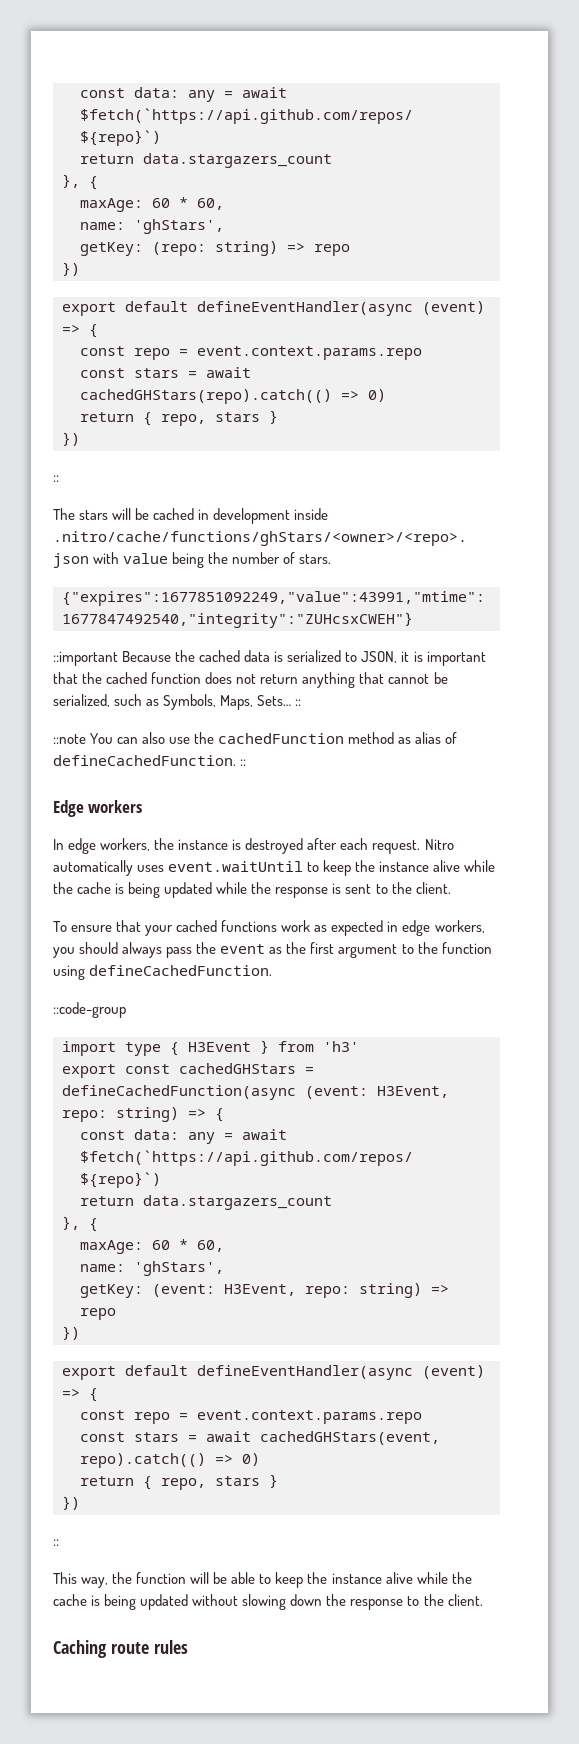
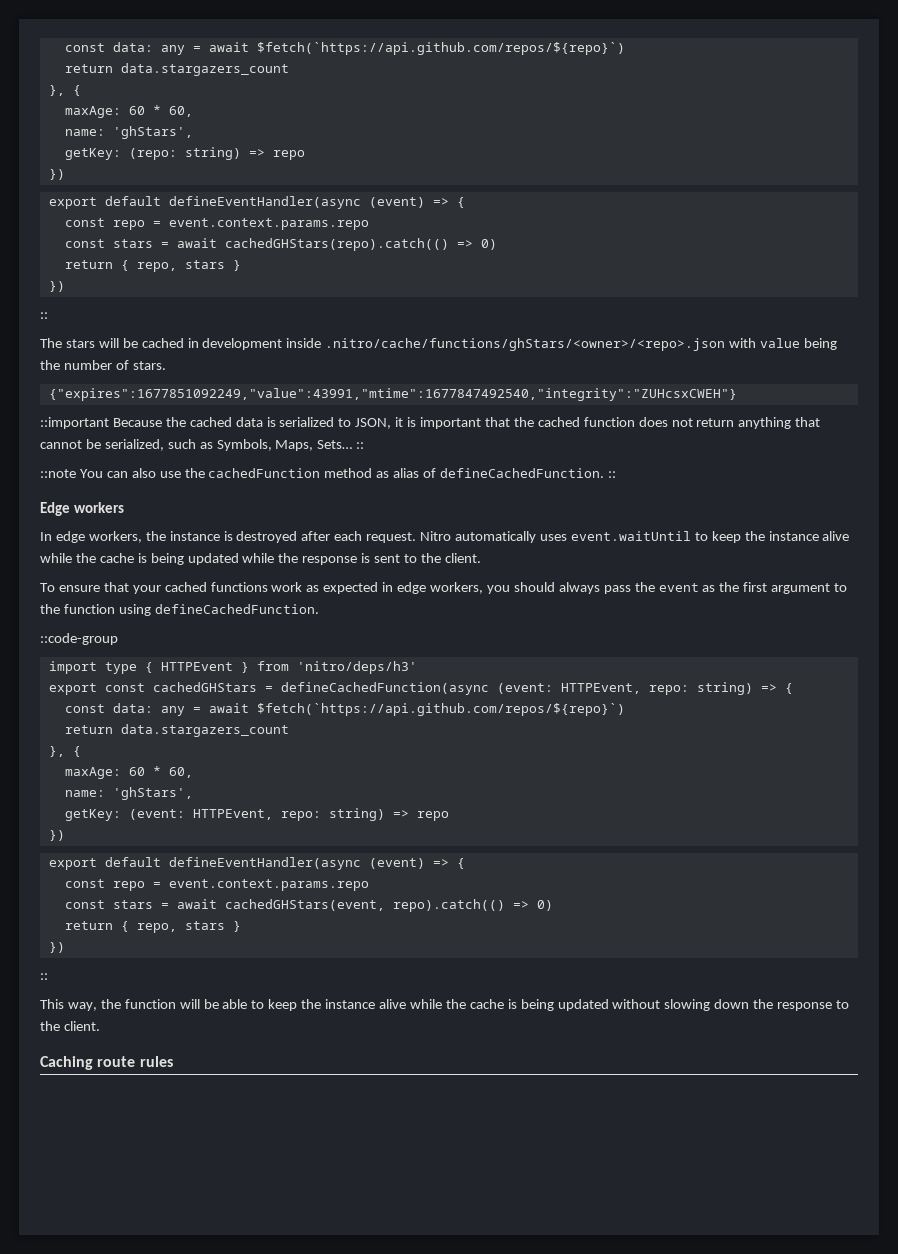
- import type { H3Event } from 'h3'
+ import type { HTTPEvent } from 'nitro/deps/h3'
- export const cachedGHStars = defineCachedFunction(async (event: H3Event, repo: string) => {
+ export const cachedGHStars = defineCachedFunction(async (event: HTTPEvent, repo: string) => {
- getKey: (event: H3Event, repo: string) => repo
+ getKey: (event: HTTPEvent, repo: string) => repo

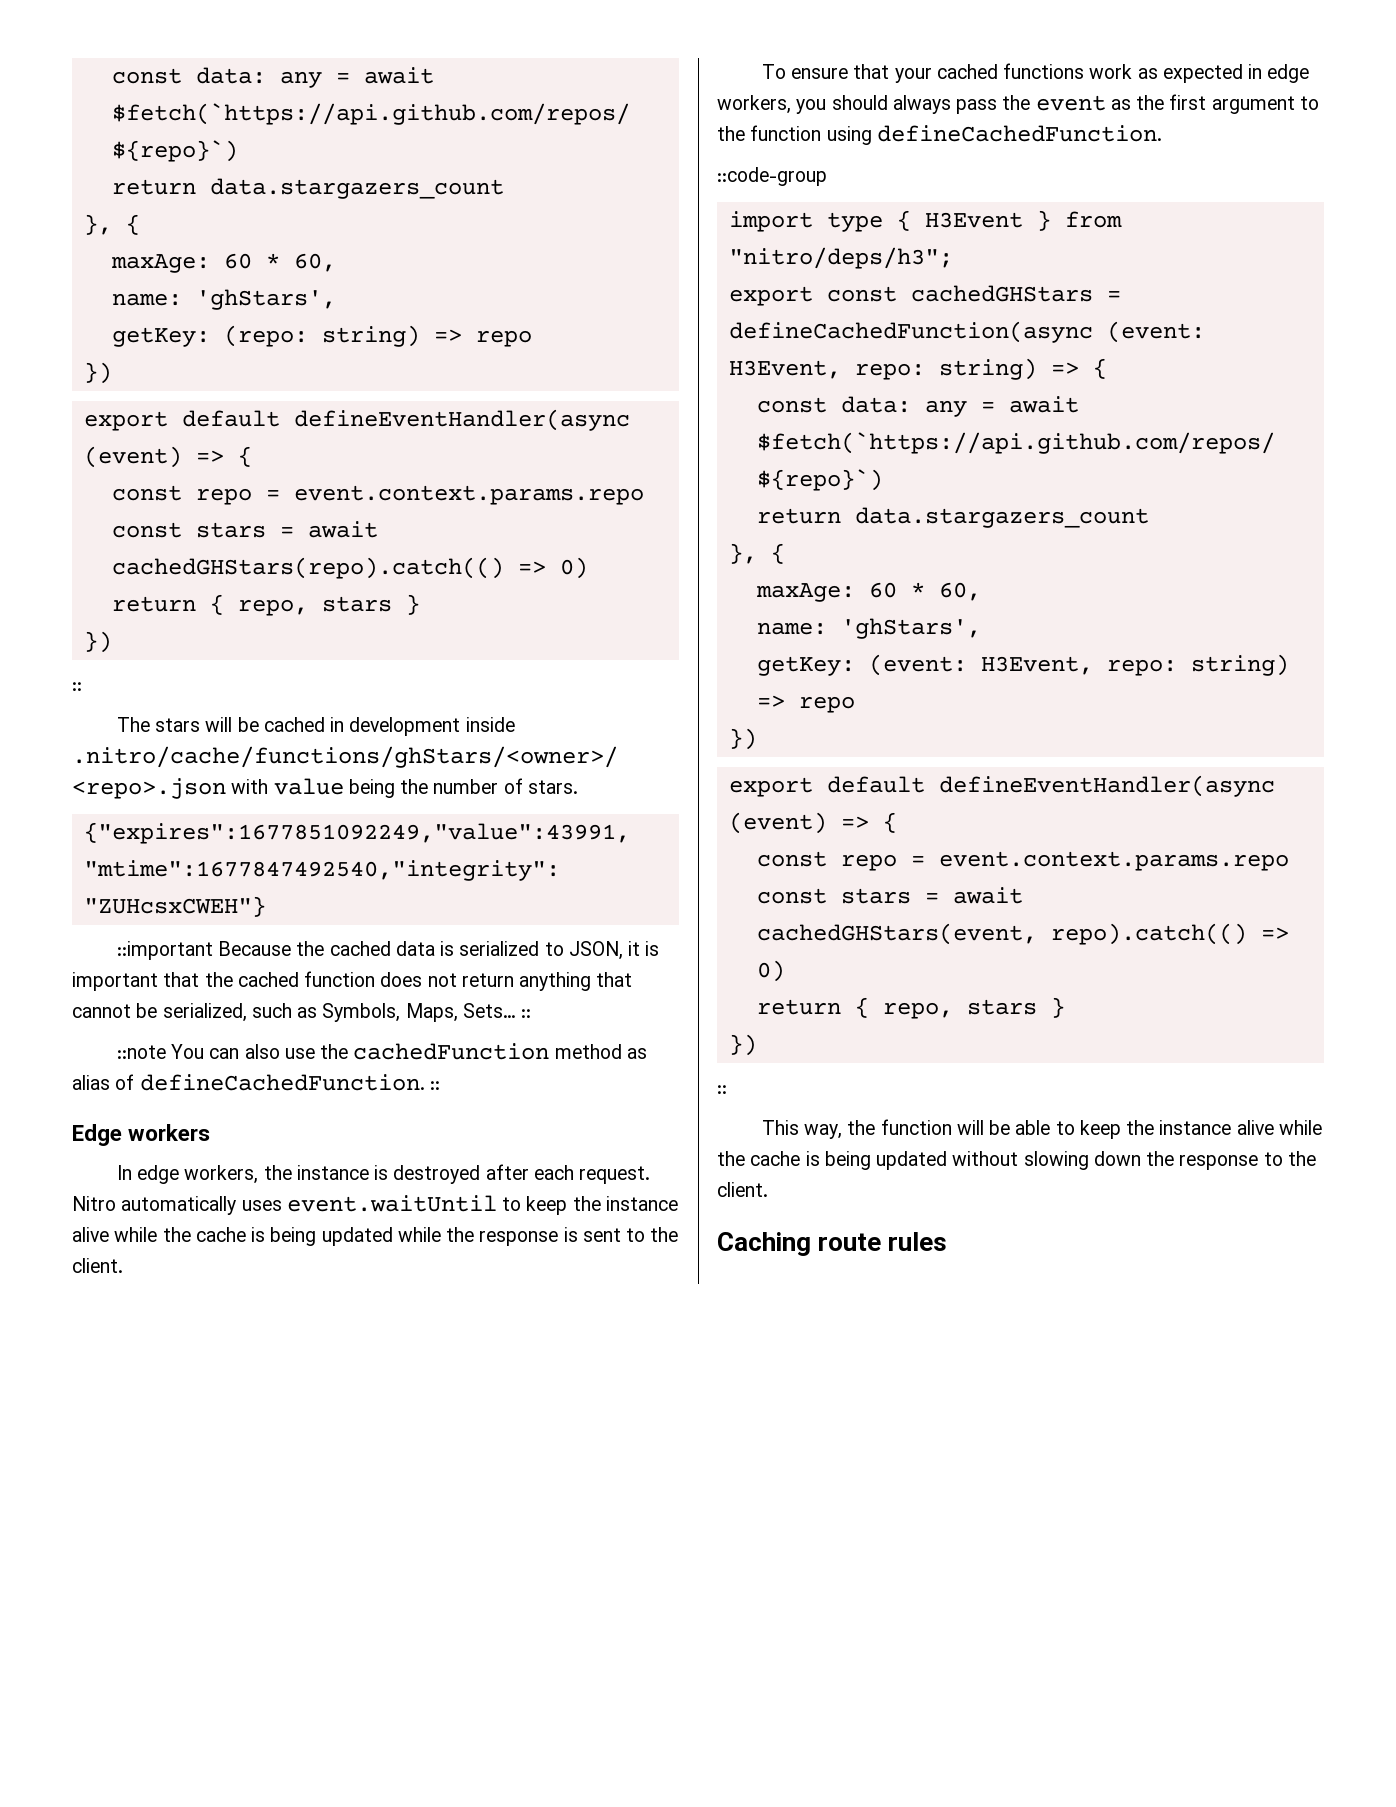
- import type { HTTPEvent } from 'nitro/deps/h3'
+ import type { H3Event } from "nitro/deps/h3";
- export const cachedGHStars = defineCachedFunction(async (event: HTTPEvent, repo: string) => {
+ export const cachedGHStars = defineCachedFunction(async (event: H3Event, repo: string) => {
- getKey: (event: HTTPEvent, repo: string) => repo
+ getKey: (event: H3Event, repo: string) => repo

